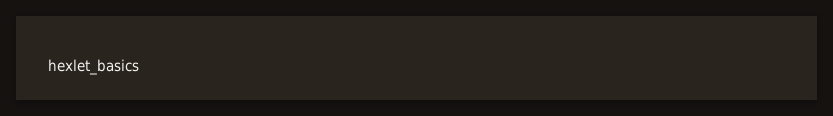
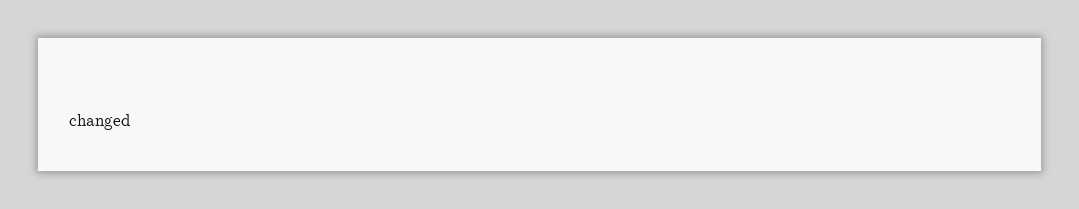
- hexlet_basics
+ changed

